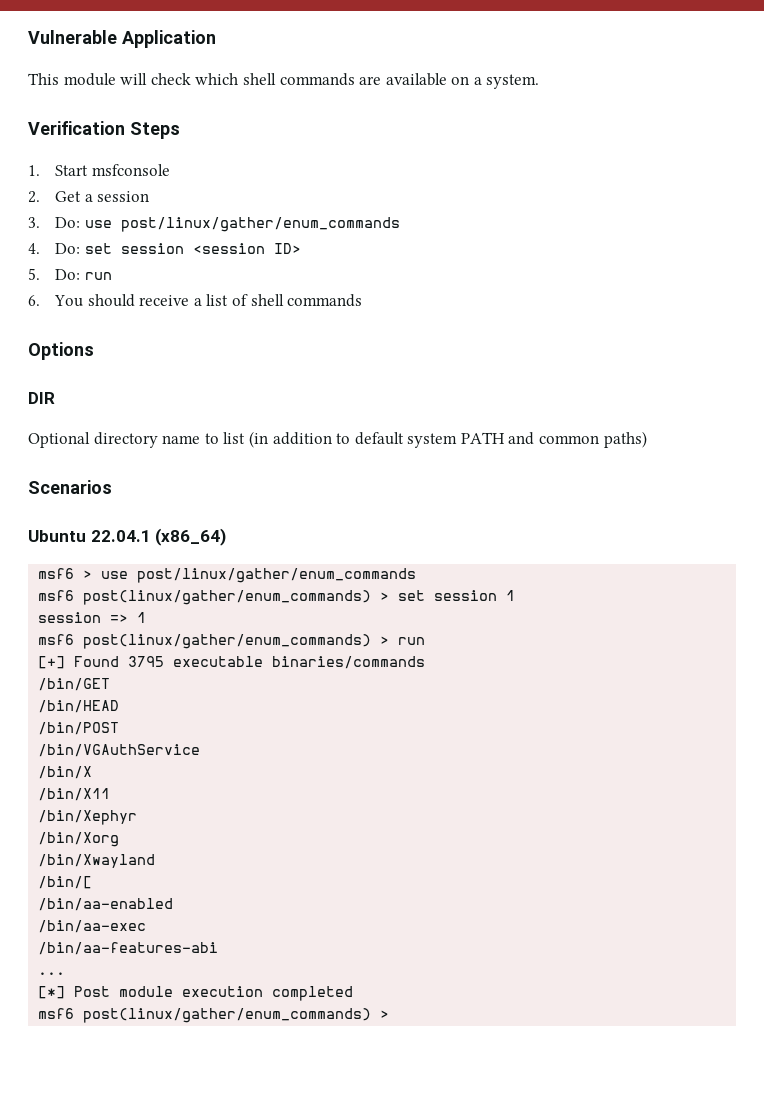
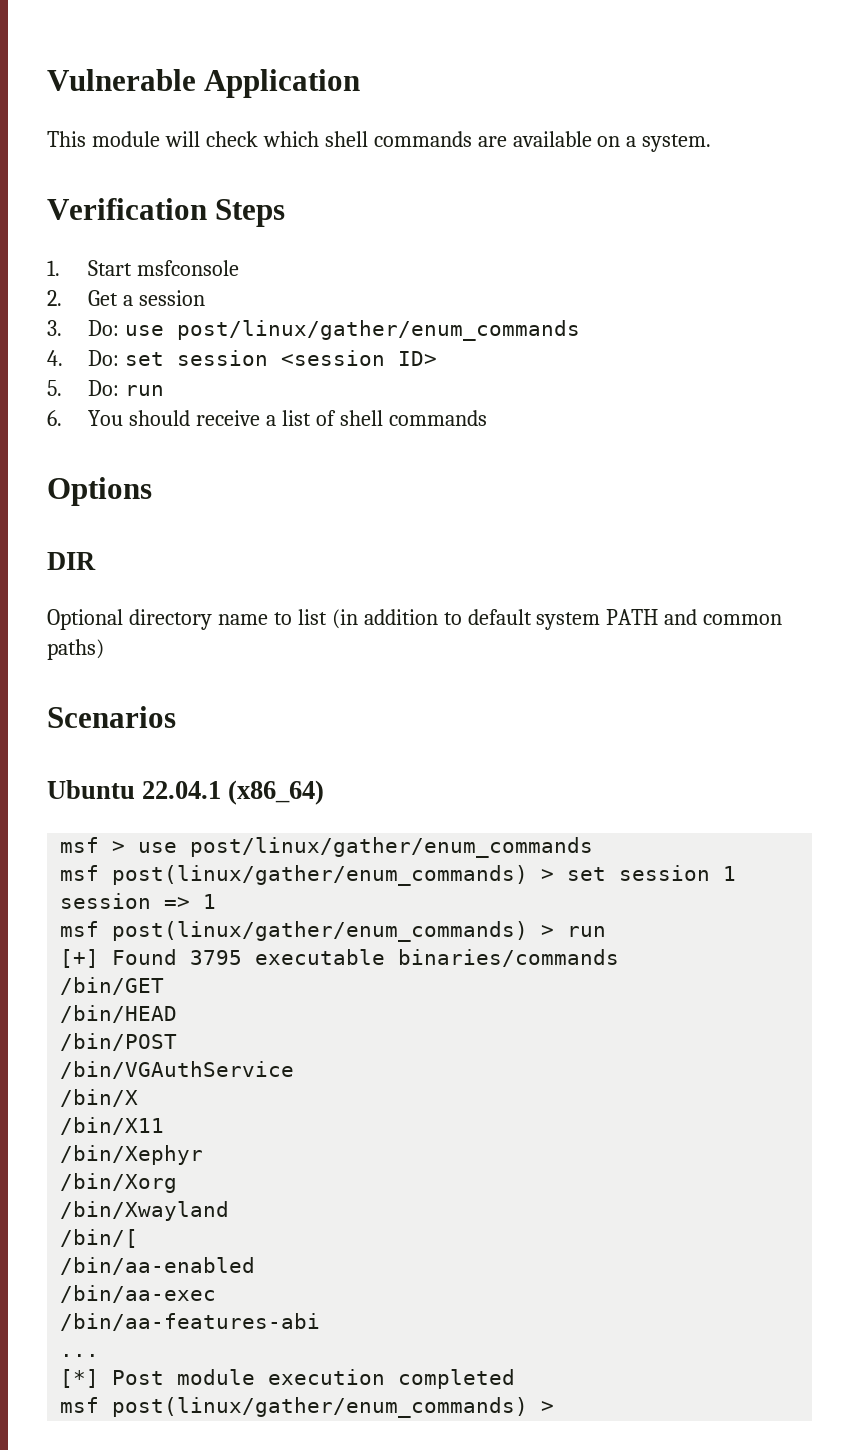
- msf6 > use post/linux/gather/enum_commands
+ msf > use post/linux/gather/enum_commands
- msf6 post(linux/gather/enum_commands) > set session 1
+ msf post(linux/gather/enum_commands) > set session 1
- msf6 post(linux/gather/enum_commands) > run
+ msf post(linux/gather/enum_commands) > run
  [*] Post module execution completed
- msf6 post(linux/gather/enum_commands) >
+ msf post(linux/gather/enum_commands) >

